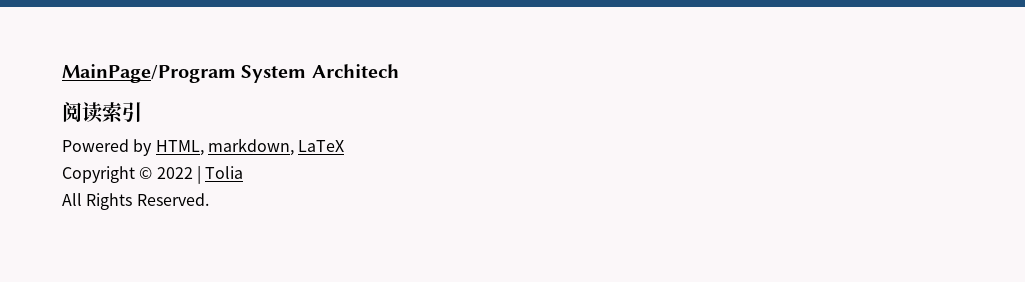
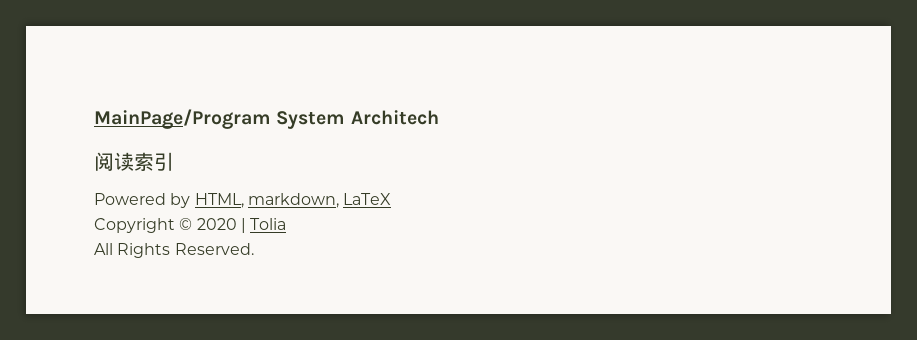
- Copyright © 2022 | Tolia
+ Copyright © 2020 | Tolia

